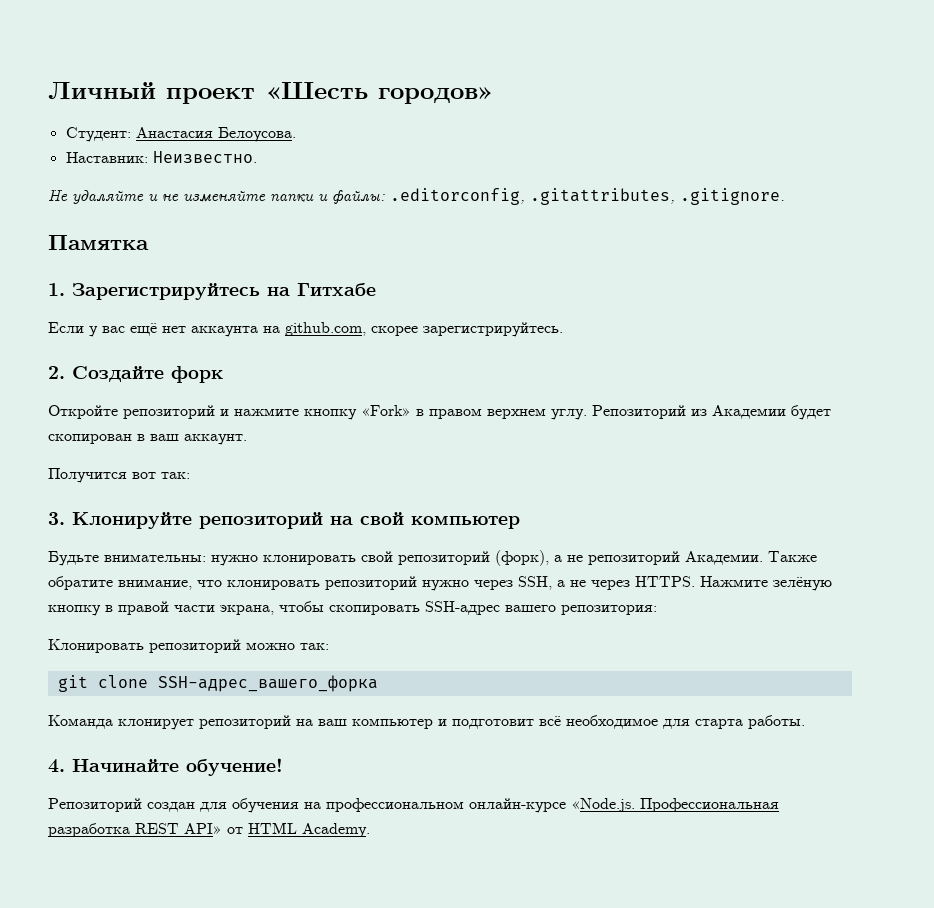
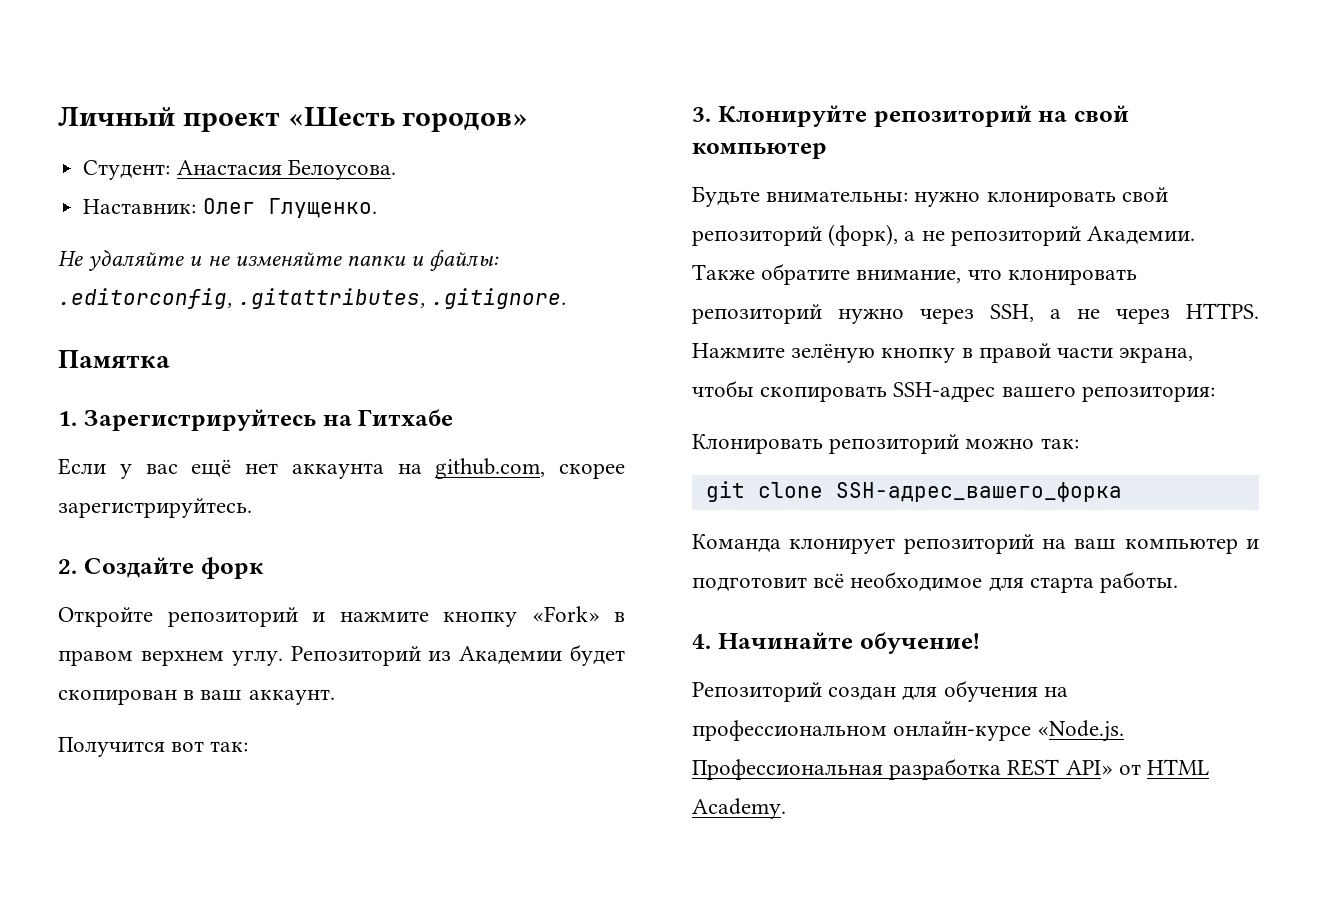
- Наставник: Неизвестно.
+ Наставник: Олег Глущенко.

